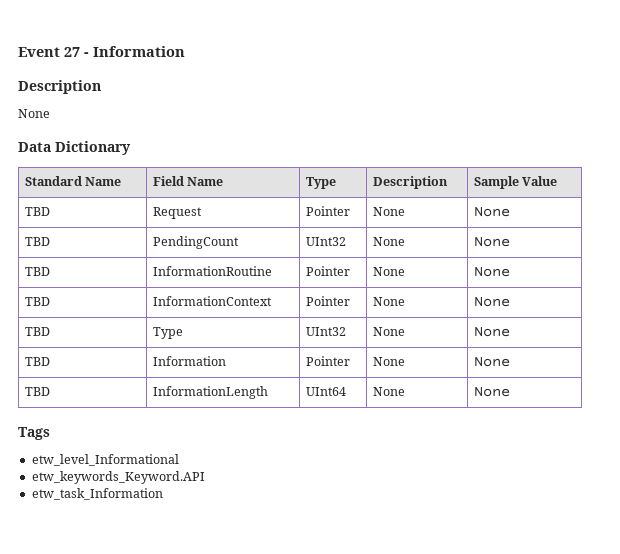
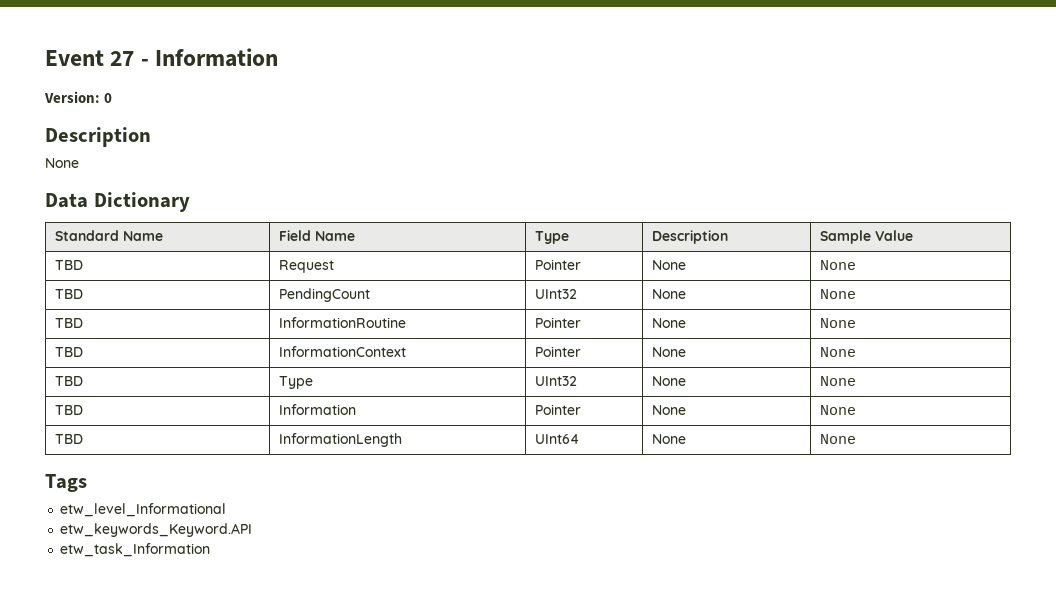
+ Version: 0

